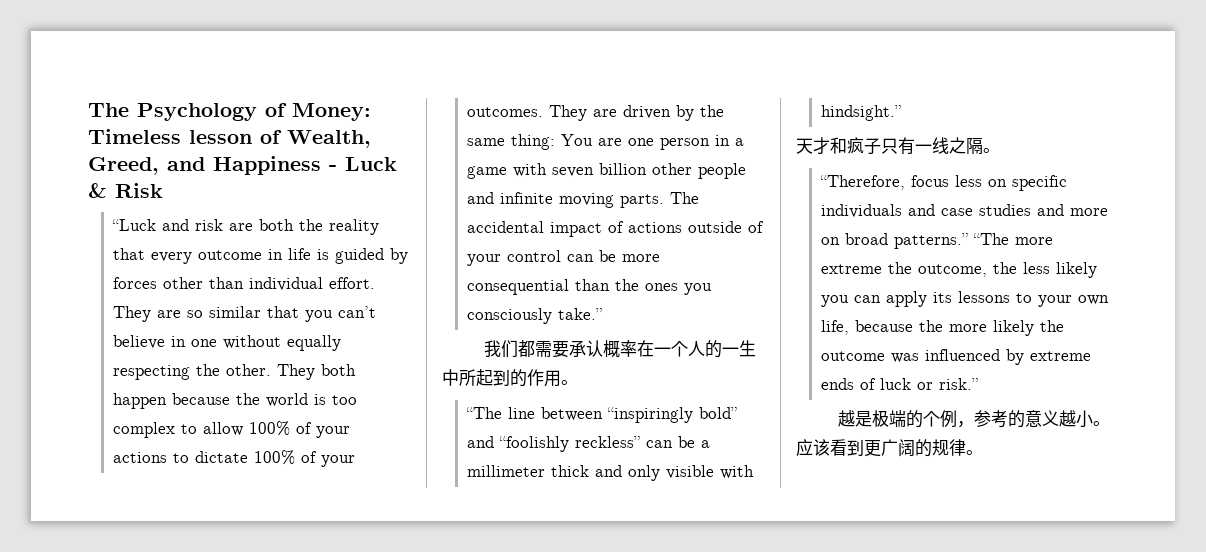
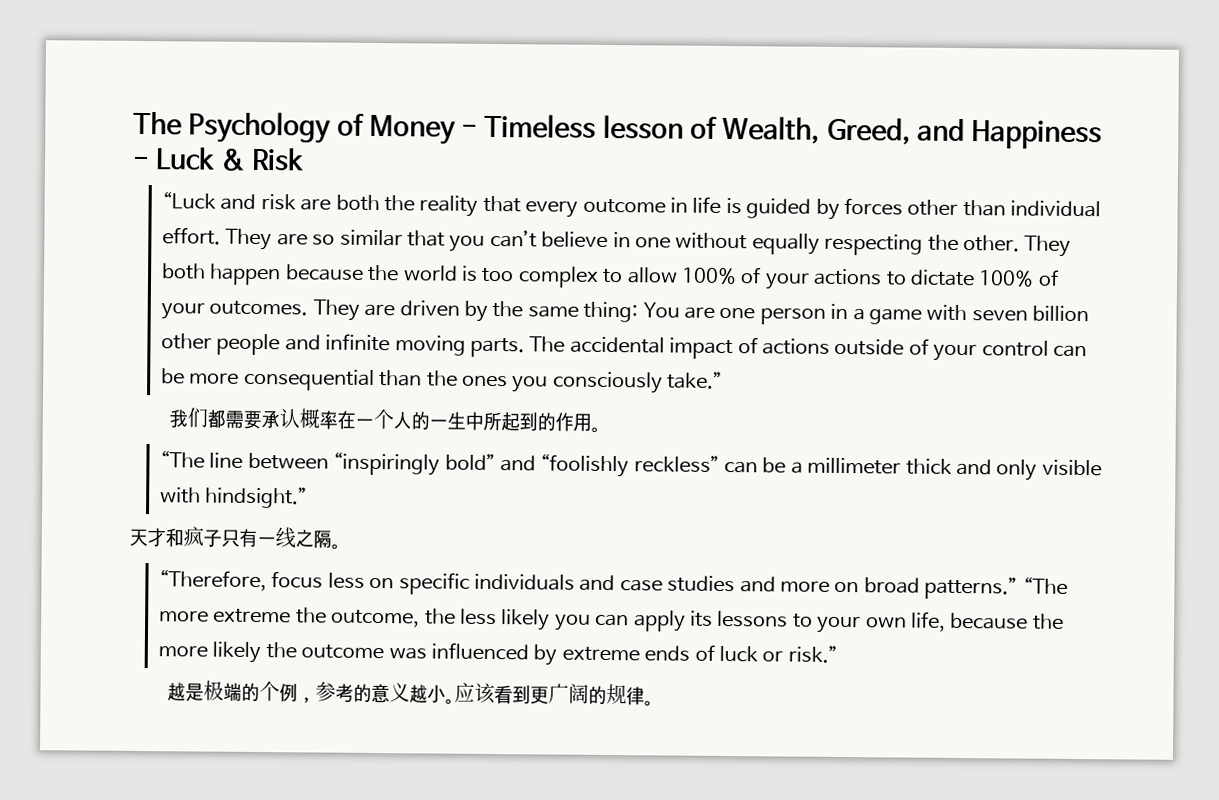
- The Psychology of Money: Timeless lesson of Wealth, Greed, and Happiness - Luck & Risk
+ The Psychology of Money - Timeless lesson of Wealth, Greed, and Happiness - Luck & Risk

